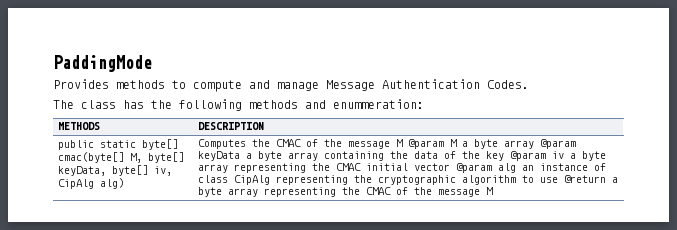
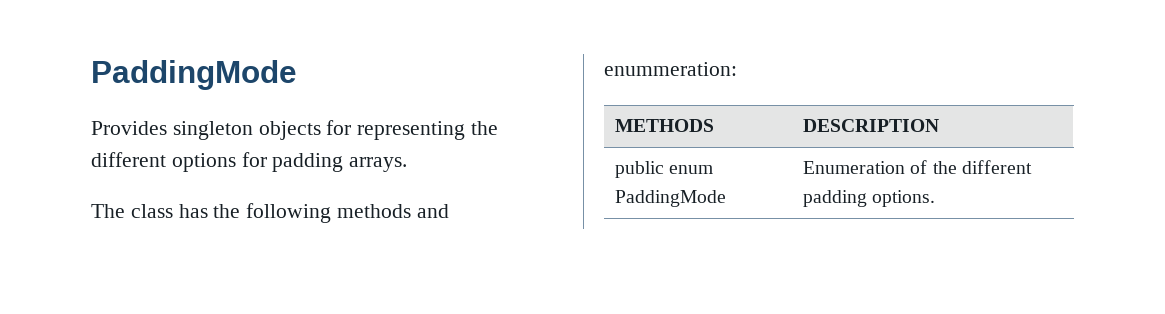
- Provides methods to compute and manage Message Authentication Codes.
+ Provides singleton objects for representing the different options for padding arrays.
- public static byte[] cmac(byte[] M, byte[] keyData, byte[] iv, CipAlg alg) | Computes the CMAC of the message M @param M a byte array @param keyData a byte array containing the data of the key @param iv a byte array representing the CMAC initial vector @param alg an instance of class CipAlg representing the cryptographic algorithm to use @return a byte array representing the CMAC of the message M
+ public enum PaddingMode | Enumeration of the different padding options.

